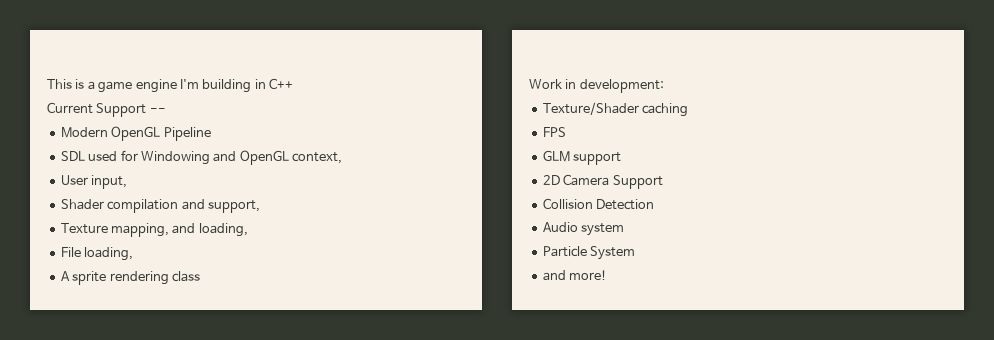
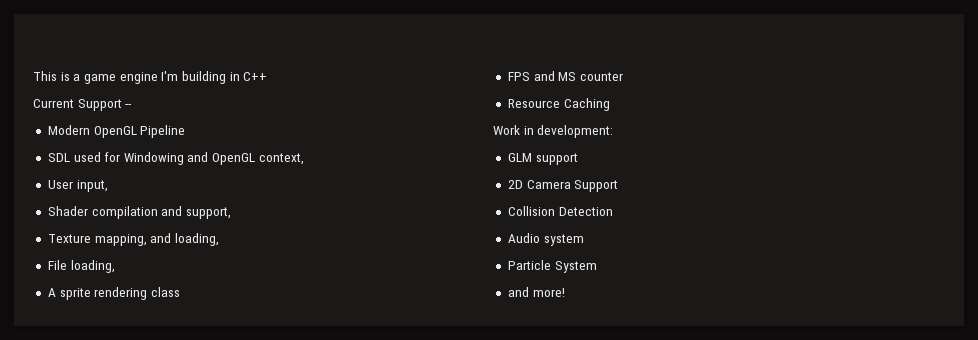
+ FPS and MS counter
+ Resource Caching
- Texture/Shader caching
- FPS

